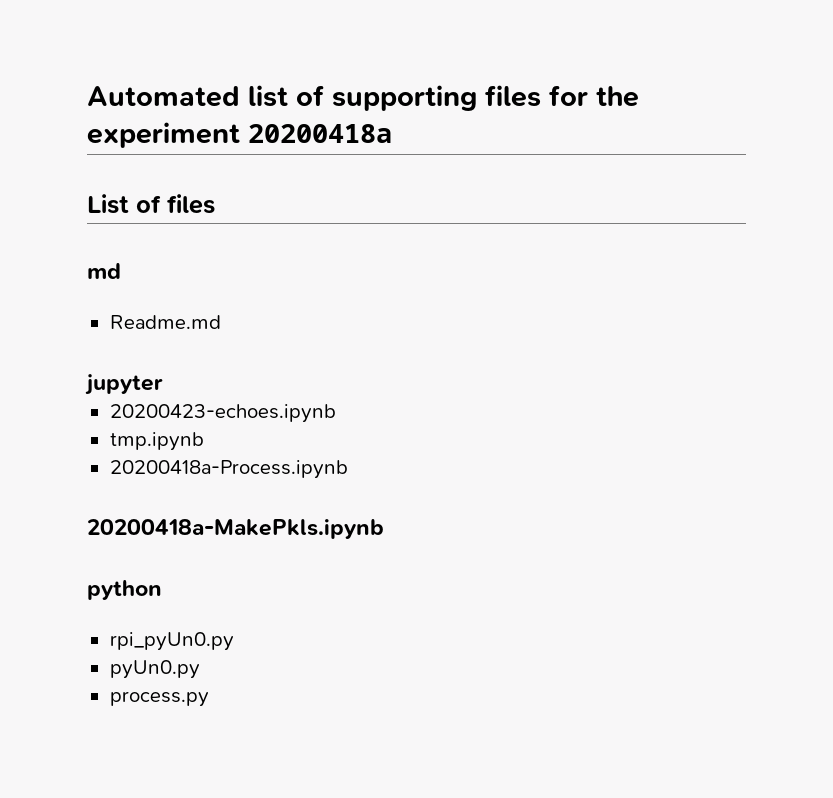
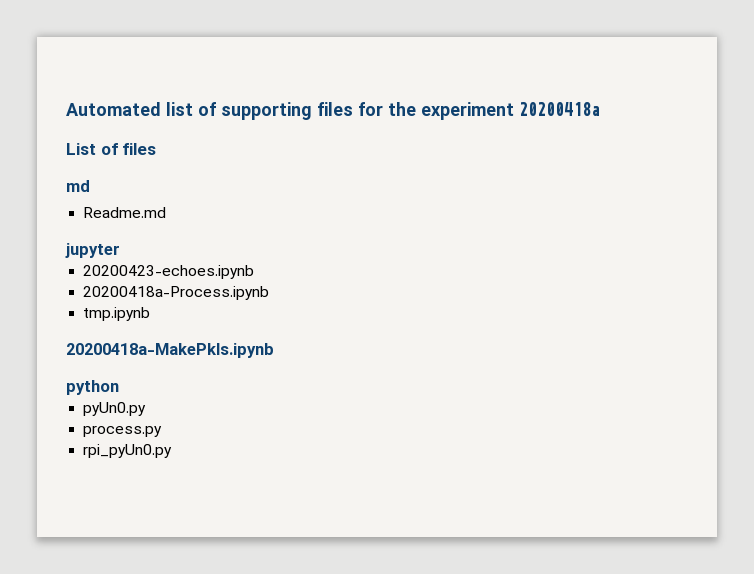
+ 20200418a-Process.ipynb
- 20200418a-Process.ipynb
- rpi_pyUn0.py
+ rpi_pyUn0.py

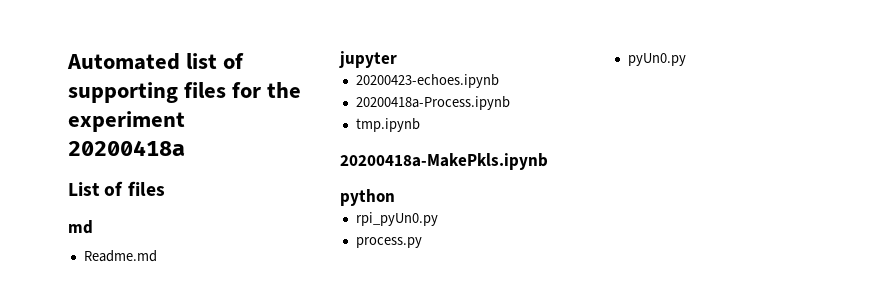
- pyUn0.py
+ rpi_pyUn0.py
- rpi_pyUn0.py
+ pyUn0.py

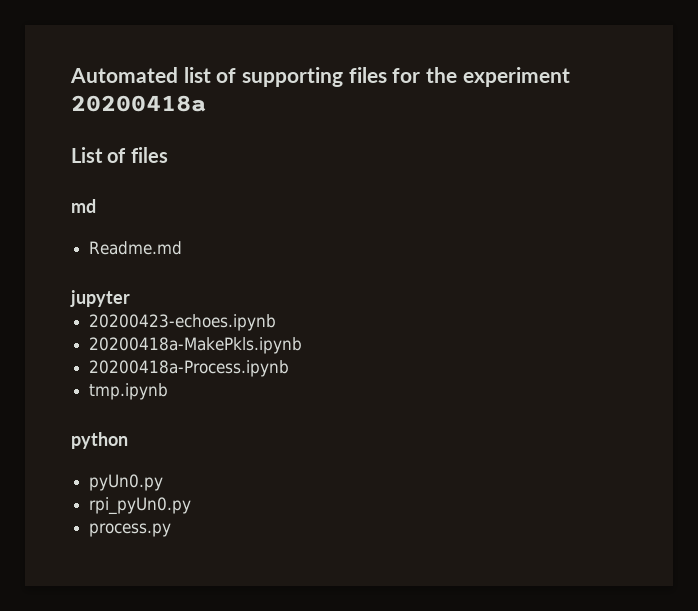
+ 20200418a-MakePkls.ipynb
- 20200418a-MakePkls.ipynb
  python
+ pyUn0.py
- pyUn0.py

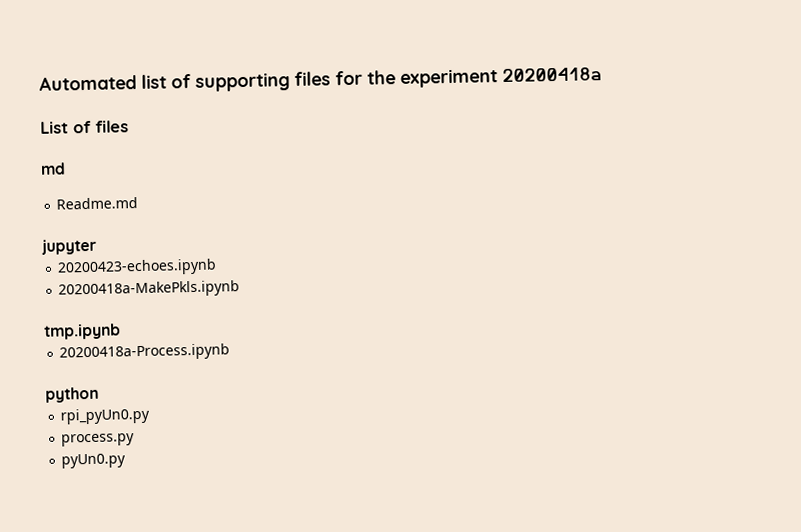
+ tmp.ipynb
- tmp.ipynb
- pyUn0.py
+ pyUn0.py

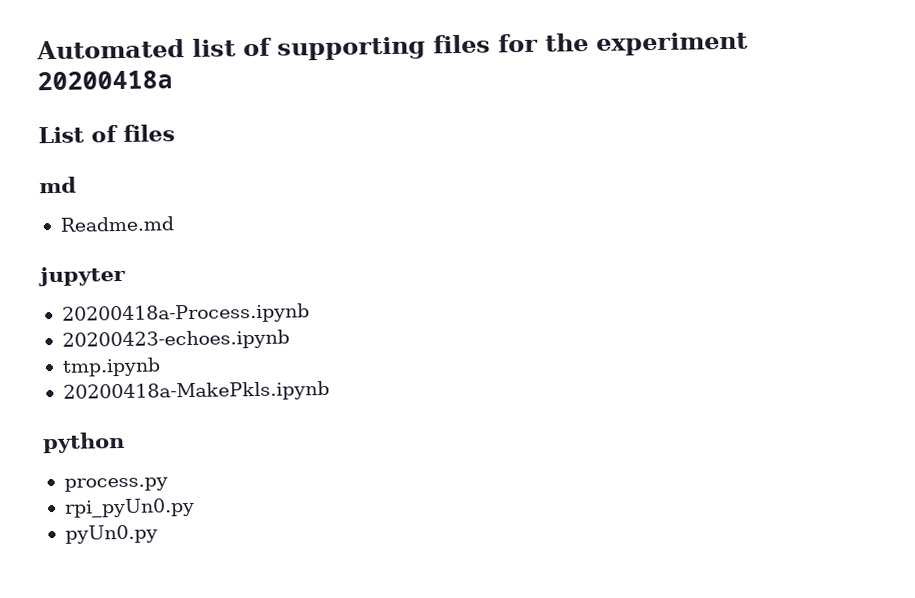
+ 20200418a-Process.ipynb
+ tmp.ipynb
- tmp.ipynb
- 20200418a-Process.ipynb
  python
+ process.py
- process.py

